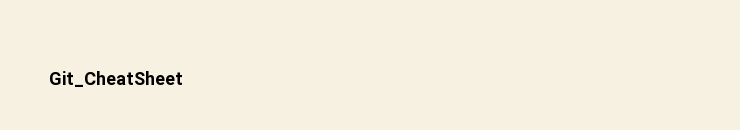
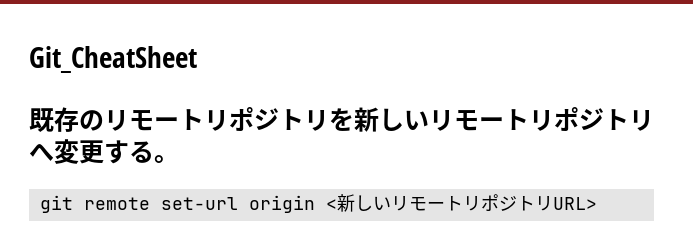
+ 既存のリモートリポジトリを新しいリモートリポジトリへ変更する。
+ git remote set-url origin <新しいリモートリポジトリURL>

